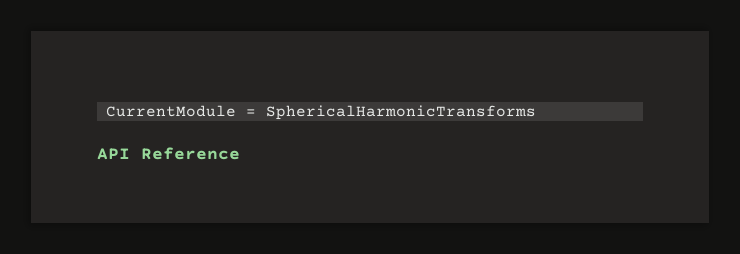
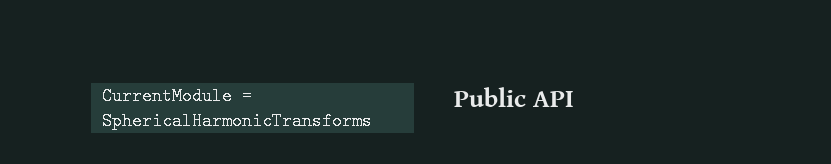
- API Reference
+ Public API

